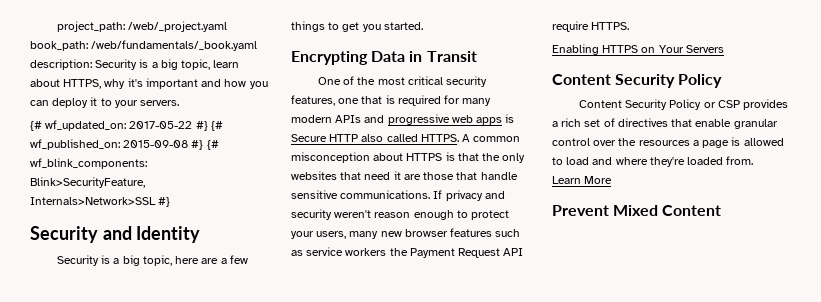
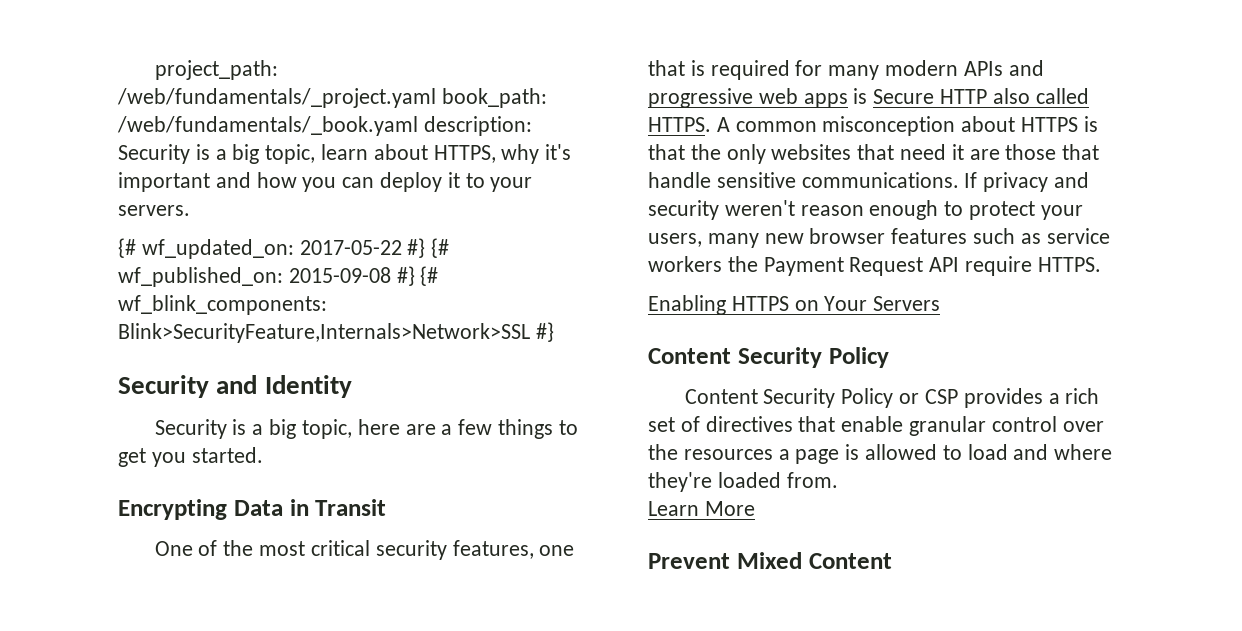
- project_path: /web/_project.yaml book_path: /web/fundamentals/_book.yaml description: Security is a big topic, learn about HTTPS, why it's important and how you can deploy it to your servers.
+ project_path: /web/fundamentals/_project.yaml book_path: /web/fundamentals/_book.yaml description: Security is a big topic, learn about HTTPS, why it's important and how you can deploy it to your servers.

